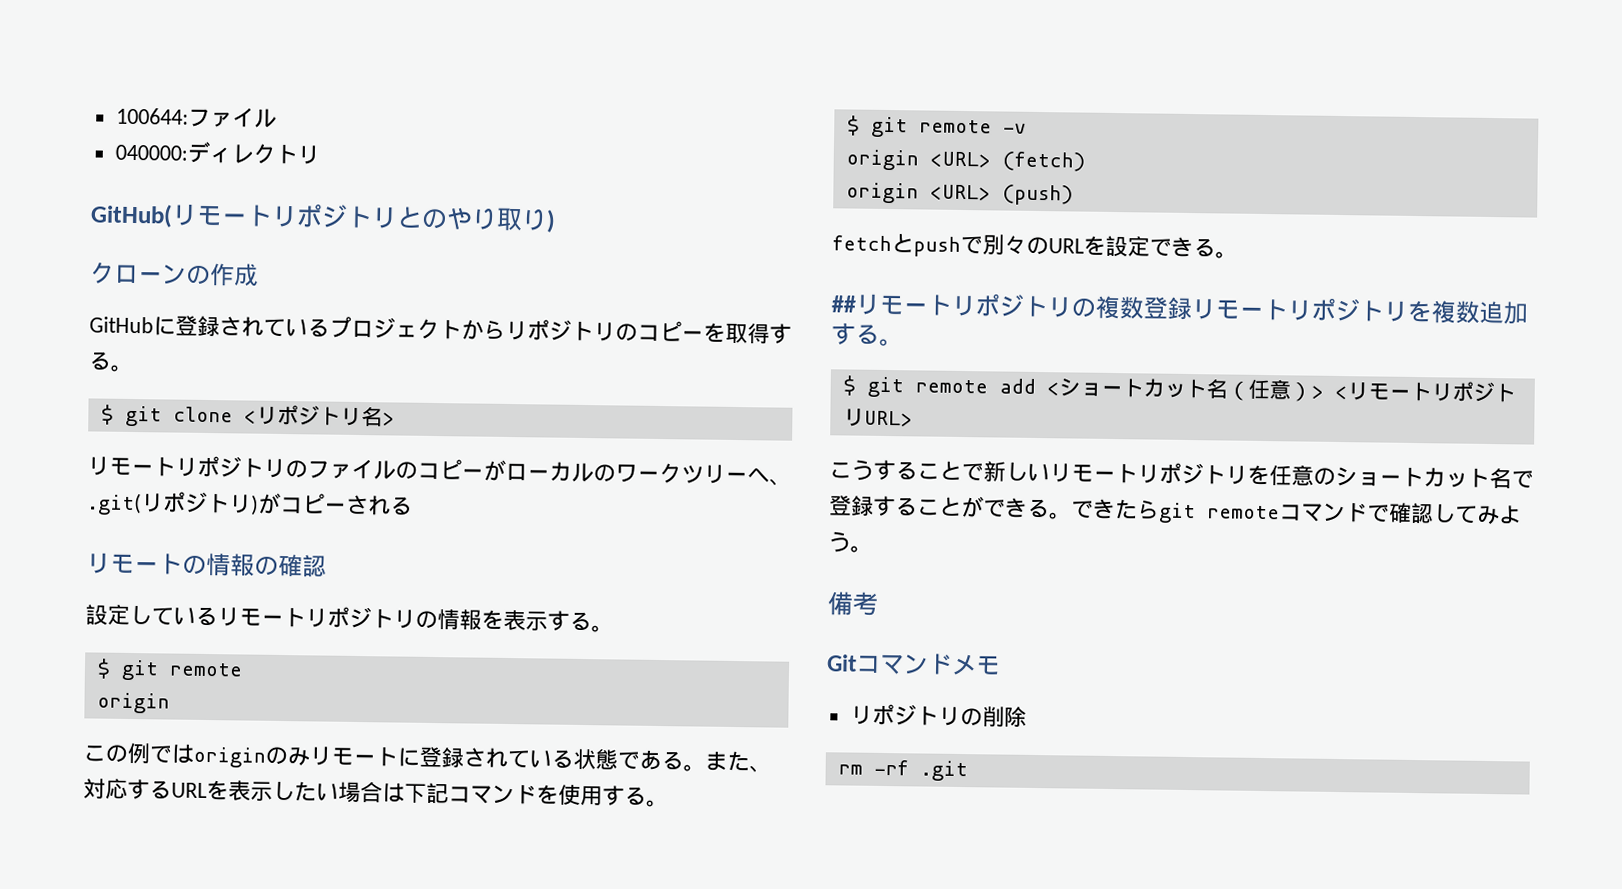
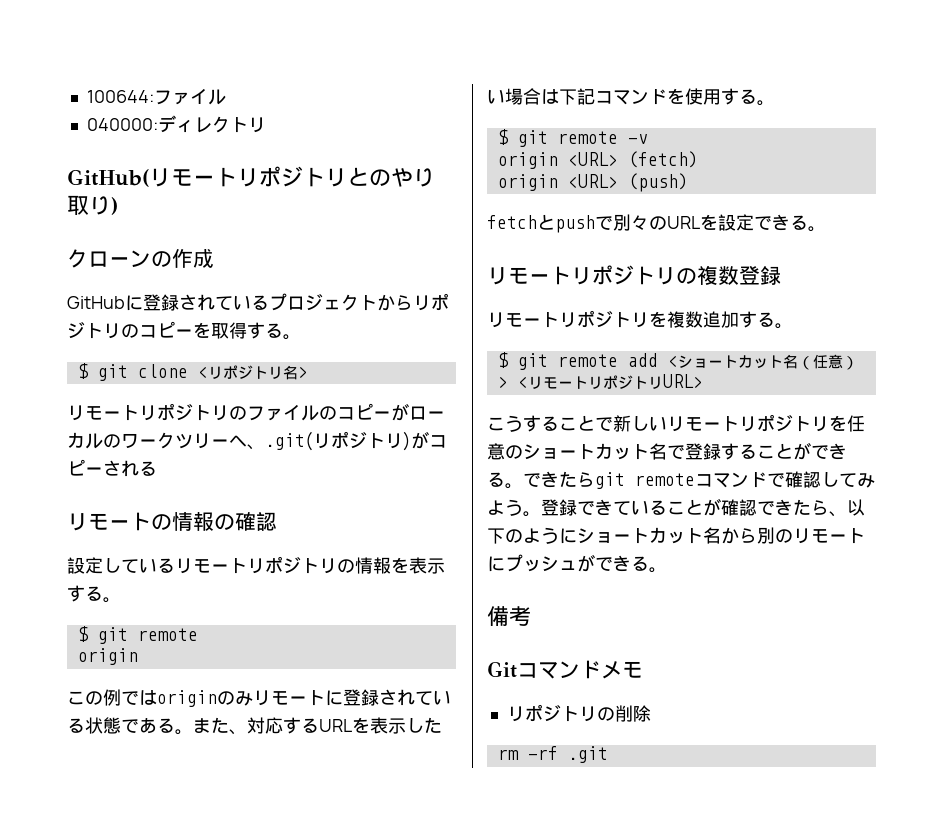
- ##リモートリポジトリの複数登録リモートリポジトリを複数追加する。
+ リモートリポジトリの複数登録
+ リモートリポジトリを複数追加する。
+ 登録できていることが確認できたら、以下のようにショートカット名から別のリモートにプッシュができる。

